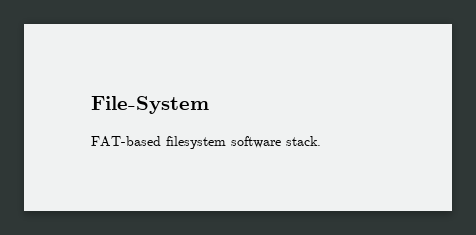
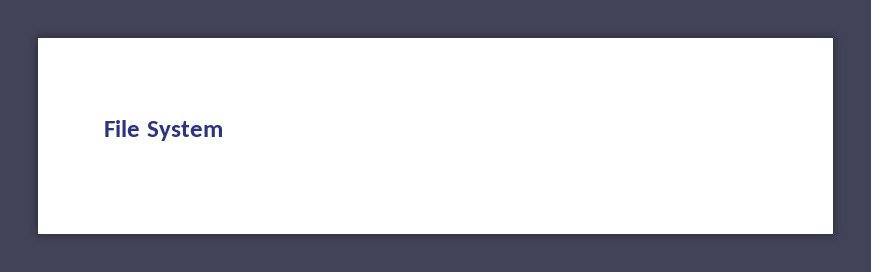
- File-System
- FAT-based filesystem software stack.
+ File System

